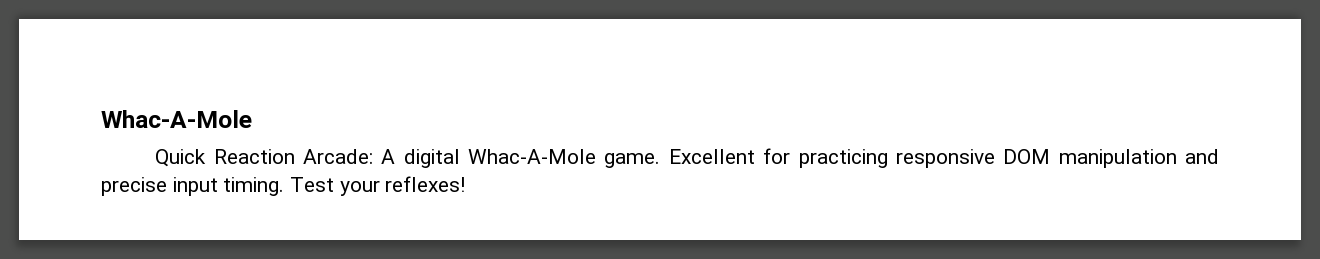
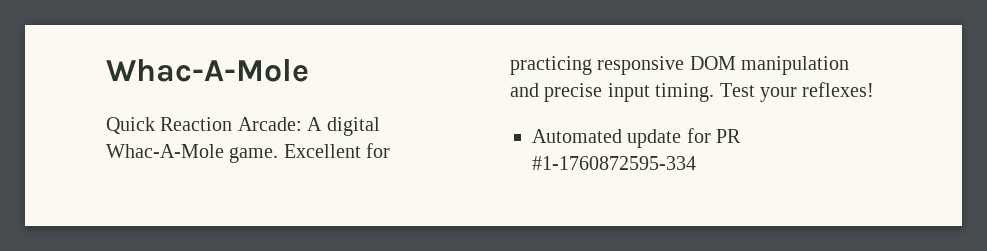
+ Automated update for PR #1-1760872595-334

